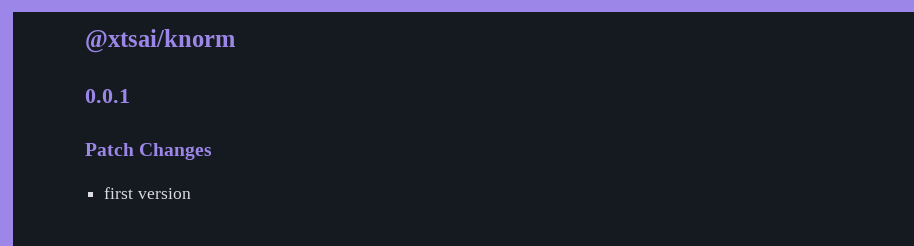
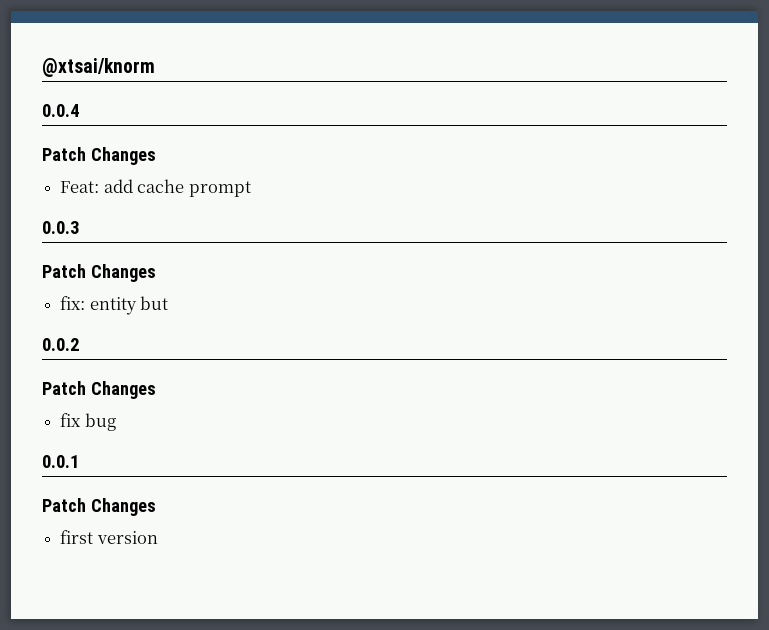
+ 0.0.4
+ Patch Changes
+ Feat: add cache prompt
+ 0.0.3
+ Patch Changes
+ fix: entity but
+ 0.0.2
+ Patch Changes
+ fix bug

